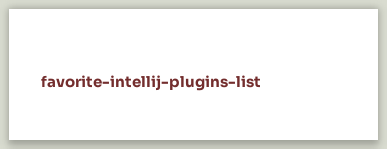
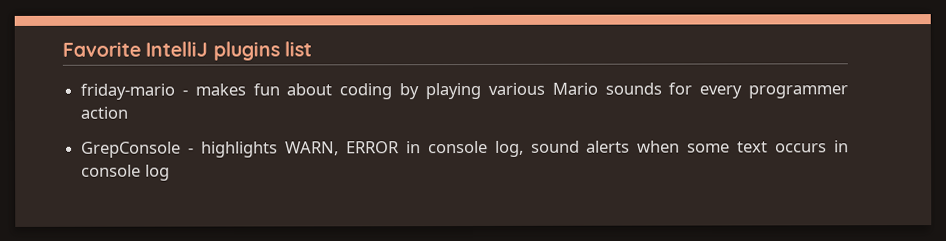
- favorite-intellij-plugins-list
+ Favorite IntelliJ plugins list
+ friday-mario - makes fun about coding by playing various Mario sounds for every programmer action
+ GrepConsole - highlights WARN, ERROR in console log, sound alerts when some text occurs in console log

